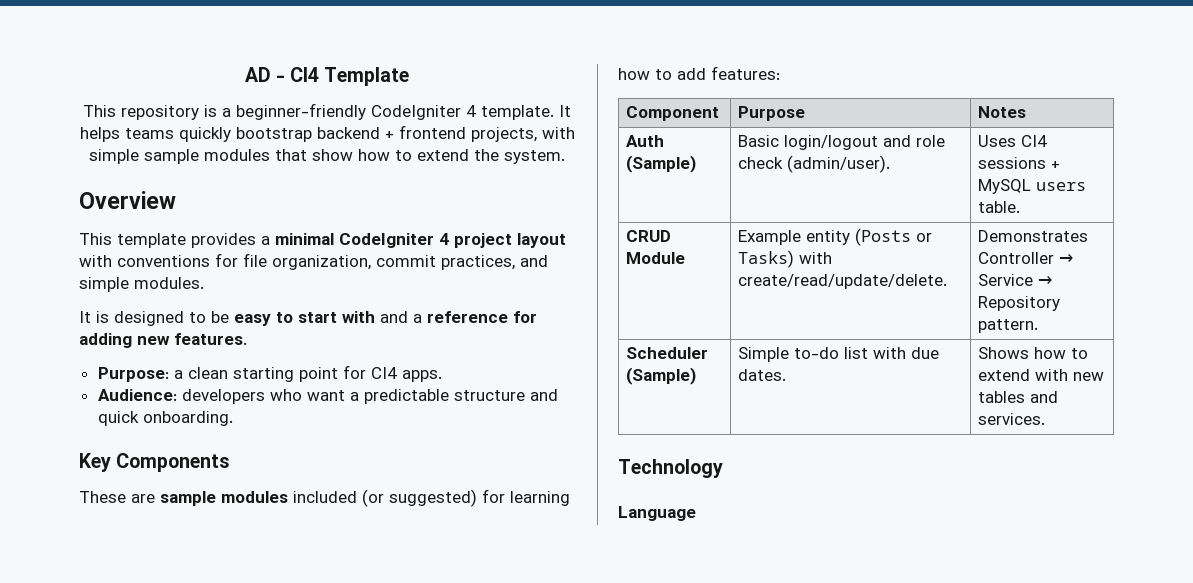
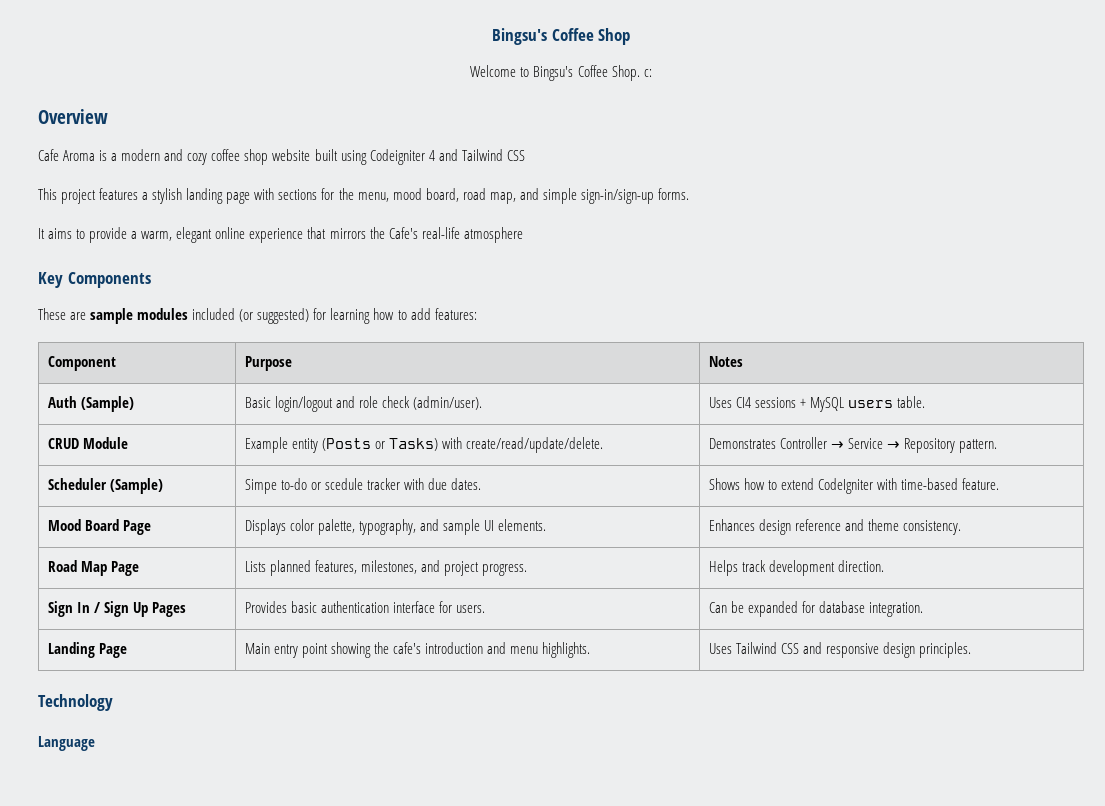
- AD - CI4 Template
- This repository is a beginner-friendly CodeIgniter 4 template. It helps teams quickly bootstrap backend + frontend projects, with simple sample modules that show how to extend the system.
+ Bingsu's Coffee Shop
+ Welcome to Bingsu's Coffee Shop. c:
  Overview
- This template provides a minimal CodeIgniter 4 project layout with conventions for file organization, commit practices, and simple modules.
- It is designed to be easy to start with and a reference for adding new features.
- Purpose: a clean starting point for CI4 apps.
- Audience: developers who want a predictable structure and quick onboarding.
+ Cafe Aroma is a modern and cozy coffee shop website built using Codeigniter 4 and Tailwind CSS
+ This project features a stylish landing page with sections for the menu, mood board, road map, and simple sign-in/sign-up forms.
+ It aims to provide a warm, elegant online experience that mirrors the Cafe's real-life atmosphere
- Scheduler (Sample) | Simple to-do list with due dates. | Shows how to extend with new tables and services.
+ Scheduler (Sample) | Simpe to-do or scedule tracker with due dates. | Shows how to extend CodeIgniter with time-based feature.
+ Mood Board Page | Displays color palette, typography, and sample UI elements. | Enhances design reference and theme consistency.
+ Road Map Page | Lists planned features, milestones, and project progress. | Helps track development direction.
+ Sign In / Sign Up Pages | Provides basic authentication interface for users. | Can be expanded for database integration.
+ Landing Page | Main entry point showing the cafe's introduction and menu highlights. | Uses Tailwind CSS and responsive design principles.

